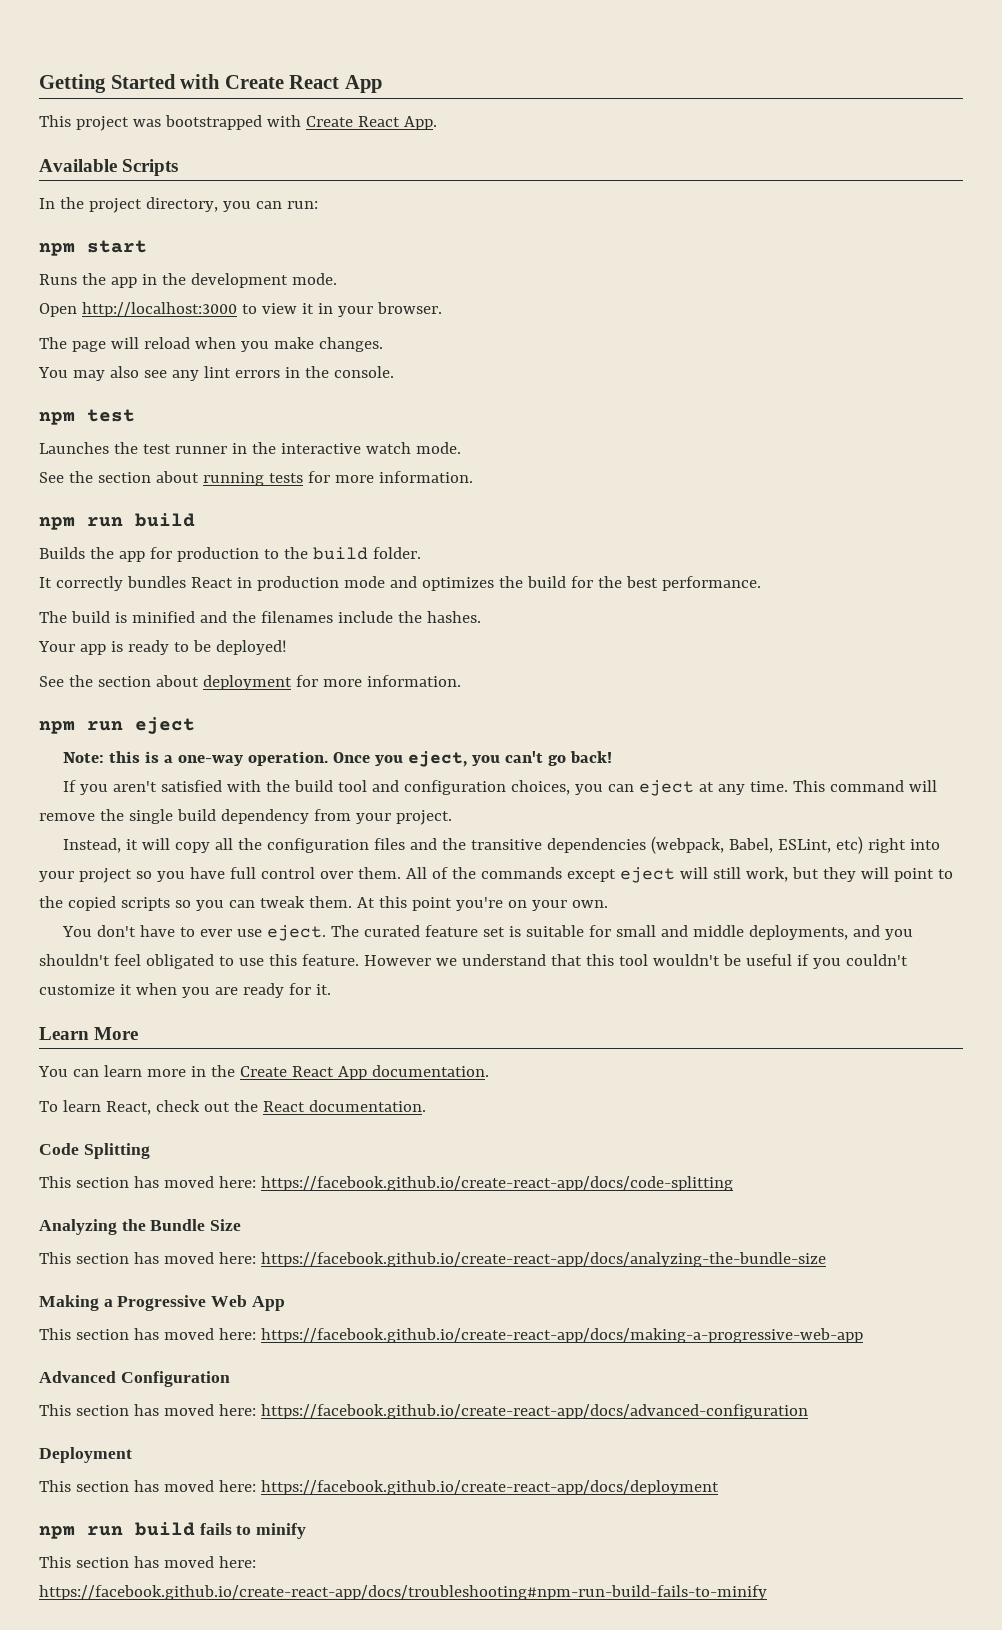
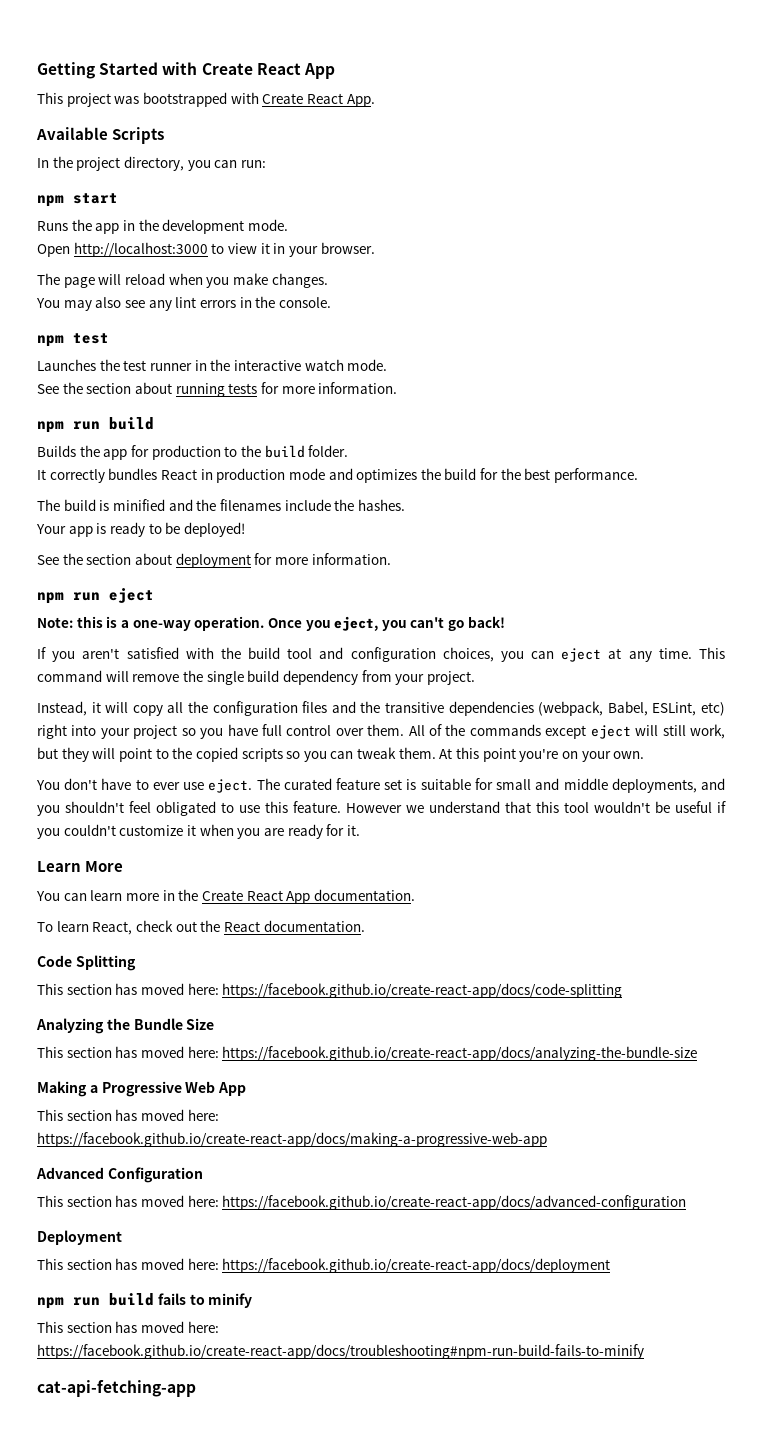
+ cat-api-fetching-app

